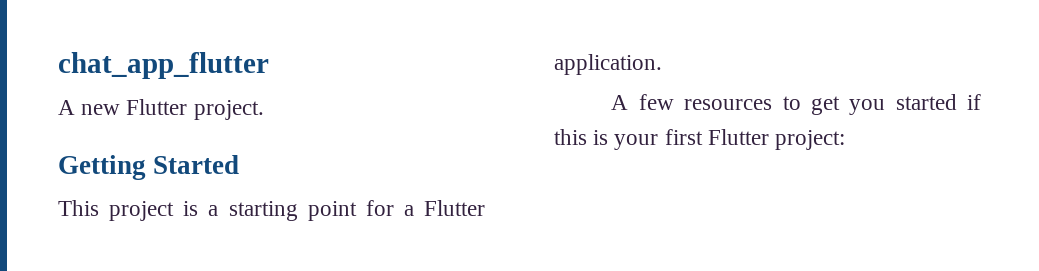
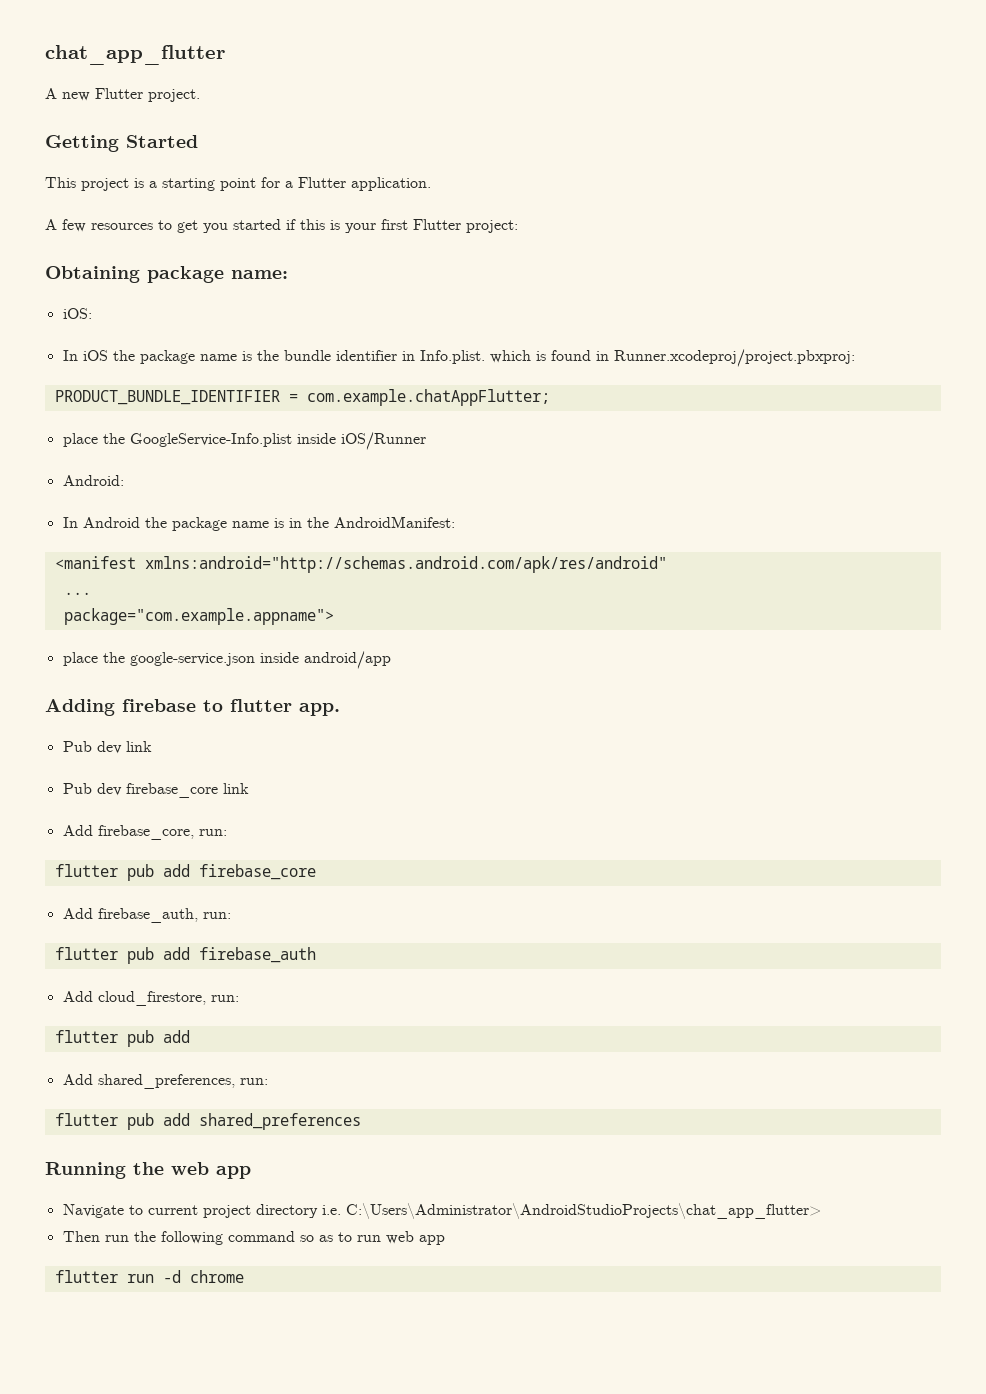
+ Obtaining package name:
+ iOS:
+ In iOS the package name is the bundle identifier in Info.plist. which is found in Runner.xcodeproj/project.pbxproj:
+ PRODUCT_BUNDLE_IDENTIFIER = com.example.chatAppFlutter;
+ place the GoogleService-Info.plist inside iOS/Runner
+ Android:
+ In Android the package name is in the AndroidManifest:
+ <manifest xmlns:android="http://schemas.android.com/apk/res/android"
+ ...
+ package="com.example.appname">
+ place the google-service.json inside android/app
+ Adding firebase to flutter app.
+ Pub dev link
+ Pub dev firebase_core link
+ Add firebase_core, run:
+ flutter pub add firebase_core
+ Add firebase_auth, run:
+ flutter pub add firebase_auth
+ Add cloud_firestore, run:
+ flutter pub add
+ Add shared_preferences, run:
+ flutter pub add shared_preferences
+ Running the web app
+ Navigate to current project directory i.e. C:\Users\Administrator\AndroidStudioProjects\chat_app_flutter>
+ Then run the following command so as to run web app
+ flutter run -d chrome

